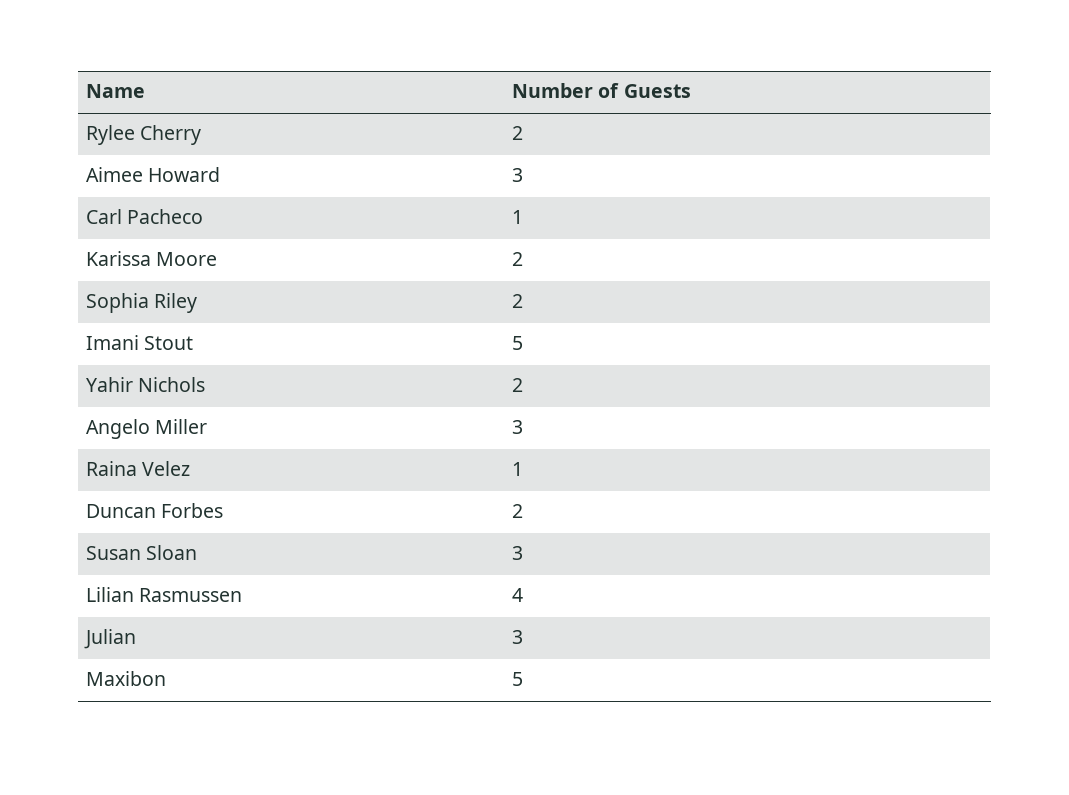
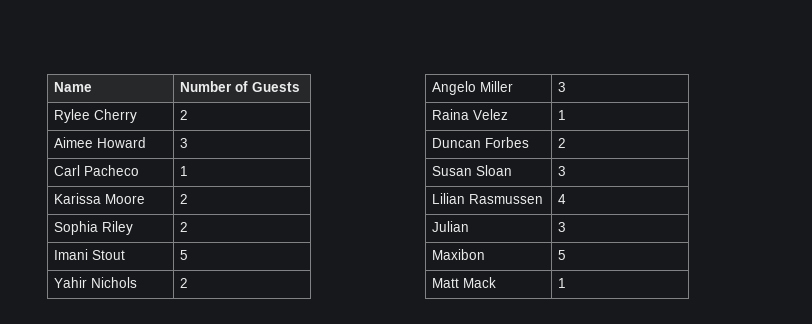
+ Matt Mack | 1

